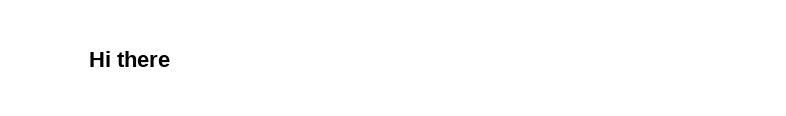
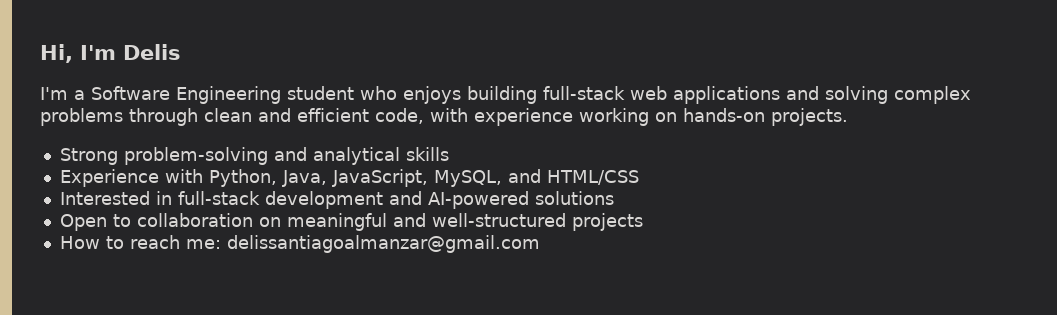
- Hi there
+ Hi, I'm Delis
+ I'm a Software Engineering student who enjoys building full-stack web applications and solving complex problems through clean and efficient code, with experience working on hands-on projects.
+ Strong problem-solving and analytical skills
+ Experience with Python, Java, JavaScript, MySQL, and HTML/CSS
+ Interested in full-stack development and AI-powered solutions
+ Open to collaboration on meaningful and well-structured projects
+ How to reach me: delissantiagoalmanzar@gmail.com

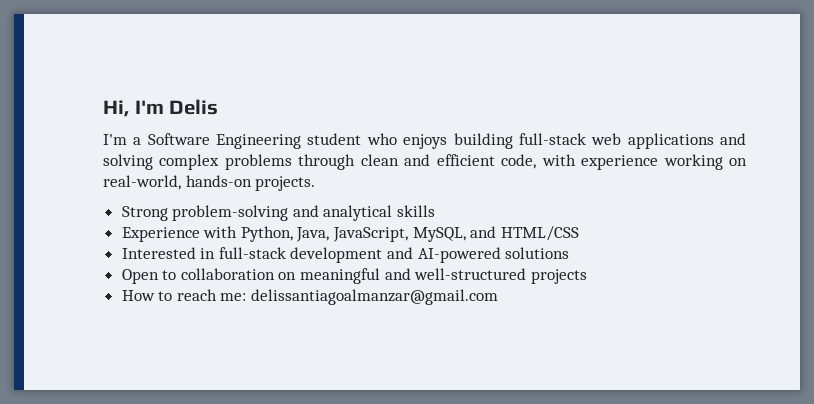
- I'm a Software Engineering student who enjoys building full-stack web applications and solving complex problems through clean and efficient code, with experience working on hands-on projects.
+ I'm a Software Engineering student who enjoys building full-stack web applications and solving complex problems through clean and efficient code, with experience working on real-world, hands-on projects.

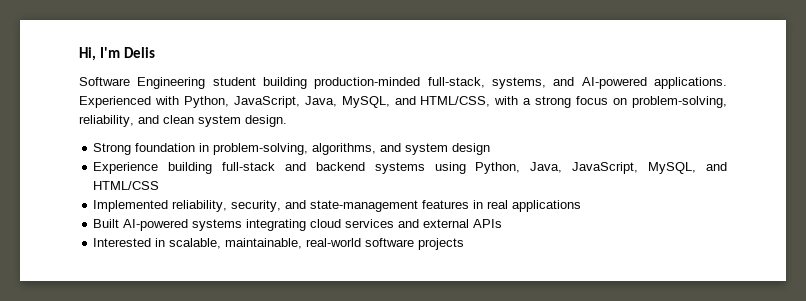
- I'm a Software Engineering student who enjoys building full-stack web applications and solving complex problems through clean and efficient code, with experience working on real-world, hands-on projects.
- Strong problem-solving and analytical skills
- Experience with Python, Java, JavaScript, MySQL, and HTML/CSS
+ Software Engineering student building production-minded full-stack, systems, and AI-powered applications. Experienced with Python, JavaScript, Java, MySQL, and HTML/CSS, with a strong focus on problem-solving, reliability, and clean system design.
+ Strong foundation in problem-solving, algorithms, and system design
+ Experience building full-stack and backend systems using Python, Java, JavaScript, MySQL, and HTML/CSS
- Interested in full-stack development and AI-powered solutions
- Open to collaboration on meaningful and well-structured projects
- How to reach me: delissantiagoalmanzar@gmail.com
+ Implemented reliability, security, and state-management features in real applications
+ Built AI-powered systems integrating cloud services and external APIs
+ Interested in scalable, maintainable, real-world software projects

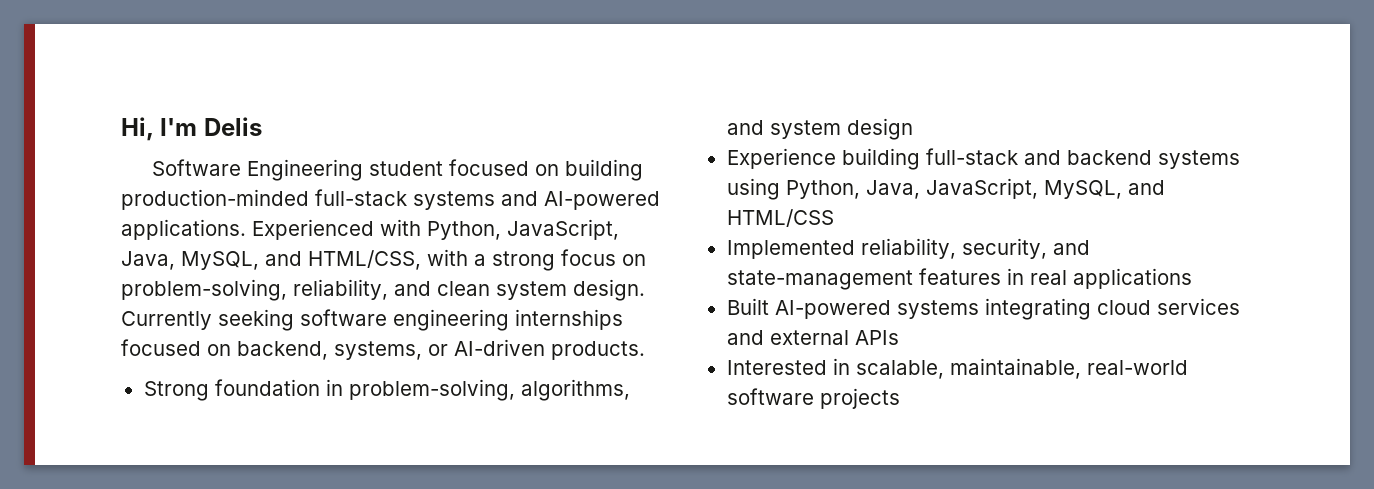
- Software Engineering student building production-minded full-stack, systems, and AI-powered applications.
+ Software Engineering student focused on building production-minded full-stack systems and AI-powered applications.
+ Currently seeking software engineering internships focused on backend, systems, or AI-driven products.

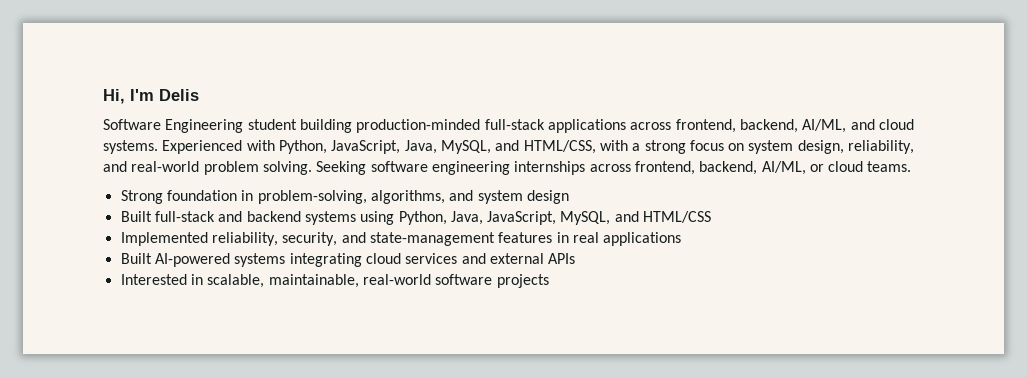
- Software Engineering student focused on building production-minded full-stack systems and AI-powered applications.
+ Software Engineering student building production-minded full-stack applications across frontend, backend, AI/ML, and cloud systems.
- Experienced with Python, JavaScript, Java, MySQL, and HTML/CSS, with a strong focus on problem-solving, reliability, and clean system design. Currently seeking software engineering internships focused on backend, systems, or AI-driven products.
+ Experienced with Python, JavaScript, Java, MySQL, and HTML/CSS, with a strong focus on system design, reliability, and real-world problem solving. Seeking software engineering internships across frontend, backend, AI/ML, or cloud teams.
- Experience building full-stack and backend systems using Python, Java, JavaScript, MySQL, and HTML/CSS
+ Built full-stack and backend systems using Python, Java, JavaScript, MySQL, and HTML/CSS

